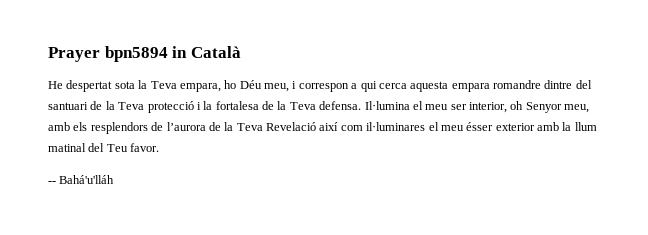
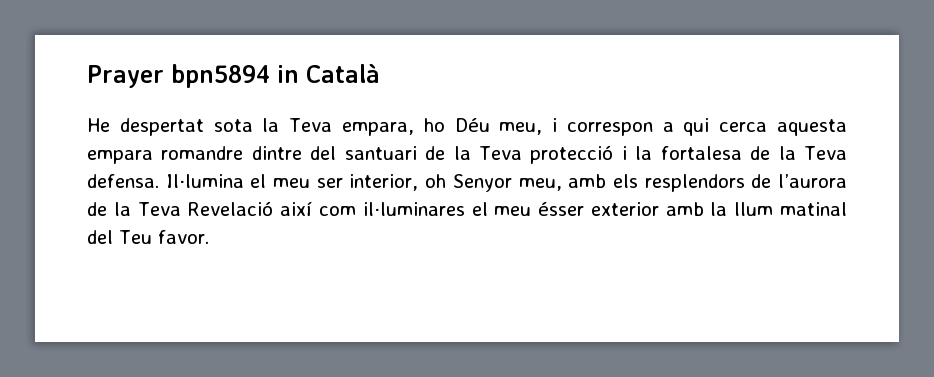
- -- Bahá'u'lláh

